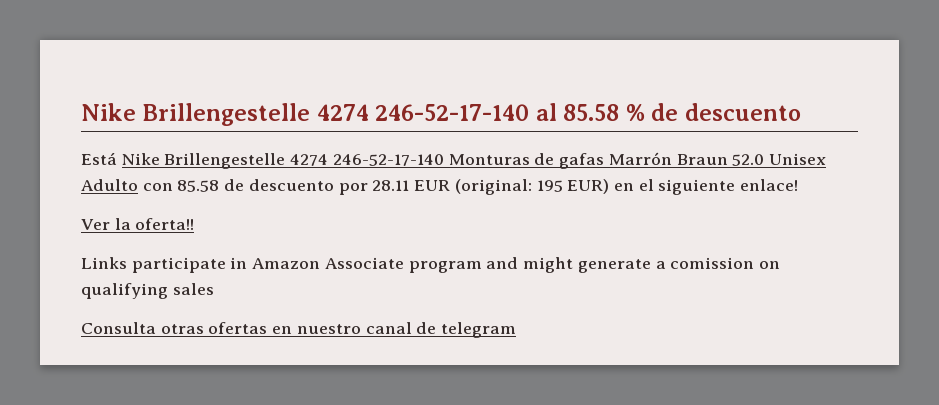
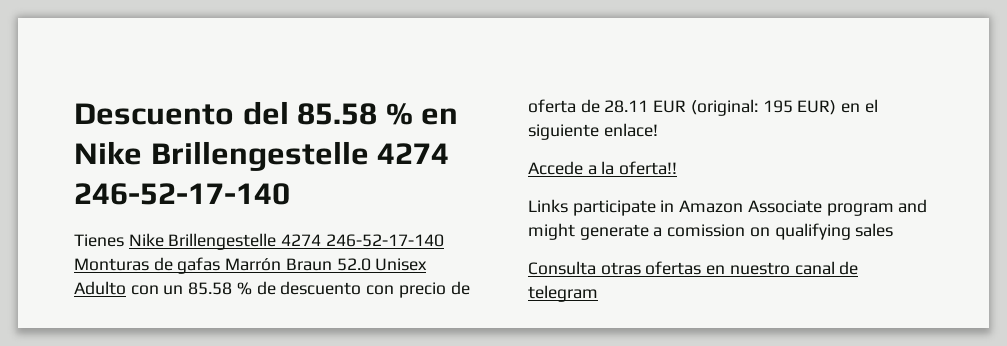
- Nike Brillengestelle 4274 246-52-17-140 al 85.58 % de descuento
- Está Nike Brillengestelle 4274 246-52-17-140 Monturas de gafas Marrón Braun 52.0 Unisex Adulto con 85.58 de descuento por 28.11 EUR (original: 195 EUR) en el siguiente enlace!
+ Descuento del 85.58 % en Nike Brillengestelle 4274 246-52-17-140
+ Tienes Nike Brillengestelle 4274 246-52-17-140 Monturas de gafas Marrón Braun 52.0 Unisex Adulto con un 85.58 % de descuento con precio de oferta de 28.11 EUR (original: 195 EUR) en el siguiente enlace!
- Ver la oferta!!
+ Accede a la oferta!!

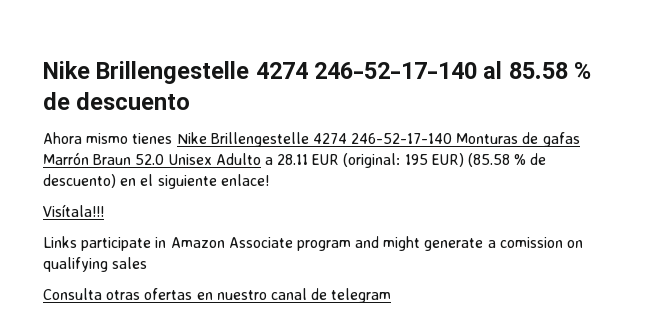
- Descuento del 85.58 % en Nike Brillengestelle 4274 246-52-17-140
- Tienes Nike Brillengestelle 4274 246-52-17-140 Monturas de gafas Marrón Braun 52.0 Unisex Adulto con un 85.58 % de descuento con precio de oferta de 28.11 EUR (original: 195 EUR) en el siguiente enlace!
+ Nike Brillengestelle 4274 246-52-17-140 al 85.58 % de descuento
+ Ahora mismo tienes Nike Brillengestelle 4274 246-52-17-140 Monturas de gafas Marrón Braun 52.0 Unisex Adulto a 28.11 EUR (original: 195 EUR) (85.58 % de descuento) en el siguiente enlace!
- Accede a la oferta!!
+ Visítala!!!

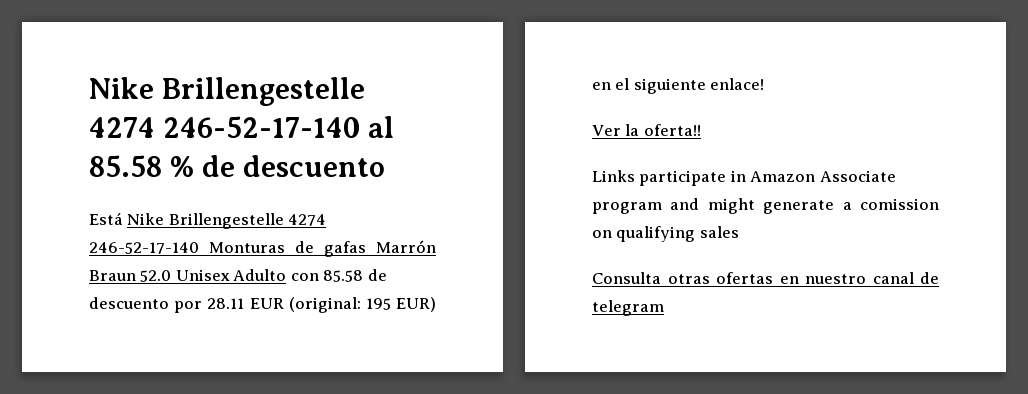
- Ahora mismo tienes Nike Brillengestelle 4274 246-52-17-140 Monturas de gafas Marrón Braun 52.0 Unisex Adulto a 28.11 EUR (original: 195 EUR) (85.58 % de descuento) en el siguiente enlace!
+ Está Nike Brillengestelle 4274 246-52-17-140 Monturas de gafas Marrón Braun 52.0 Unisex Adulto con 85.58 de descuento por 28.11 EUR (original: 195 EUR) en el siguiente enlace!
- Visítala!!!
+ Ver la oferta!!

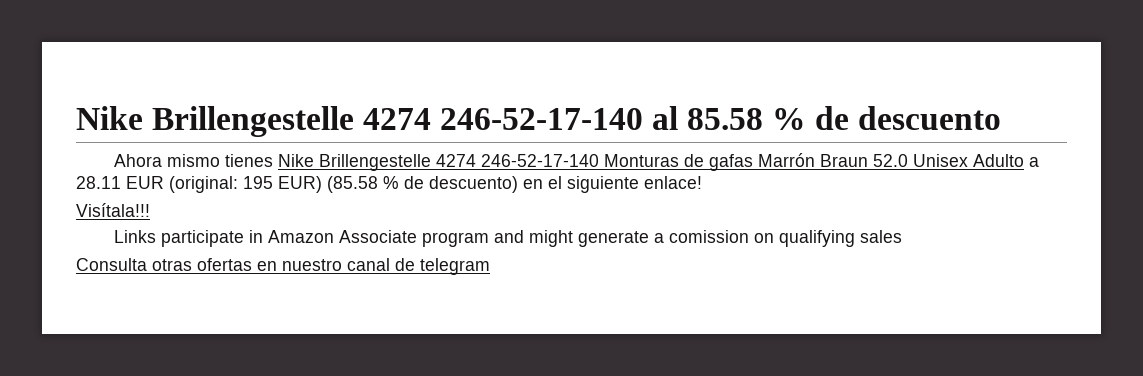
- Está Nike Brillengestelle 4274 246-52-17-140 Monturas de gafas Marrón Braun 52.0 Unisex Adulto con 85.58 de descuento por 28.11 EUR (original: 195 EUR) en el siguiente enlace!
+ Ahora mismo tienes Nike Brillengestelle 4274 246-52-17-140 Monturas de gafas Marrón Braun 52.0 Unisex Adulto a 28.11 EUR (original: 195 EUR) (85.58 % de descuento) en el siguiente enlace!
- Ver la oferta!!
+ Visítala!!!

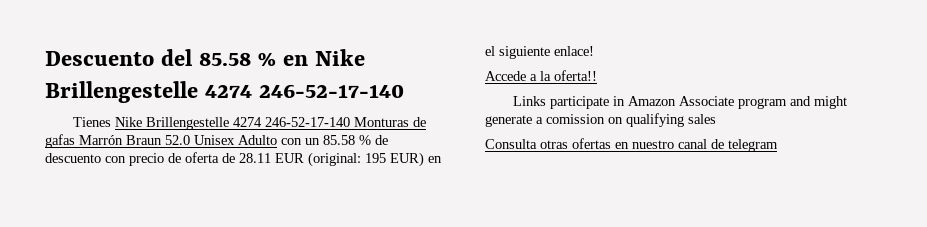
- Nike Brillengestelle 4274 246-52-17-140 al 85.58 % de descuento
- Ahora mismo tienes Nike Brillengestelle 4274 246-52-17-140 Monturas de gafas Marrón Braun 52.0 Unisex Adulto a 28.11 EUR (original: 195 EUR) (85.58 % de descuento) en el siguiente enlace!
+ Descuento del 85.58 % en Nike Brillengestelle 4274 246-52-17-140
+ Tienes Nike Brillengestelle 4274 246-52-17-140 Monturas de gafas Marrón Braun 52.0 Unisex Adulto con un 85.58 % de descuento con precio de oferta de 28.11 EUR (original: 195 EUR) en el siguiente enlace!
- Visítala!!!
+ Accede a la oferta!!

